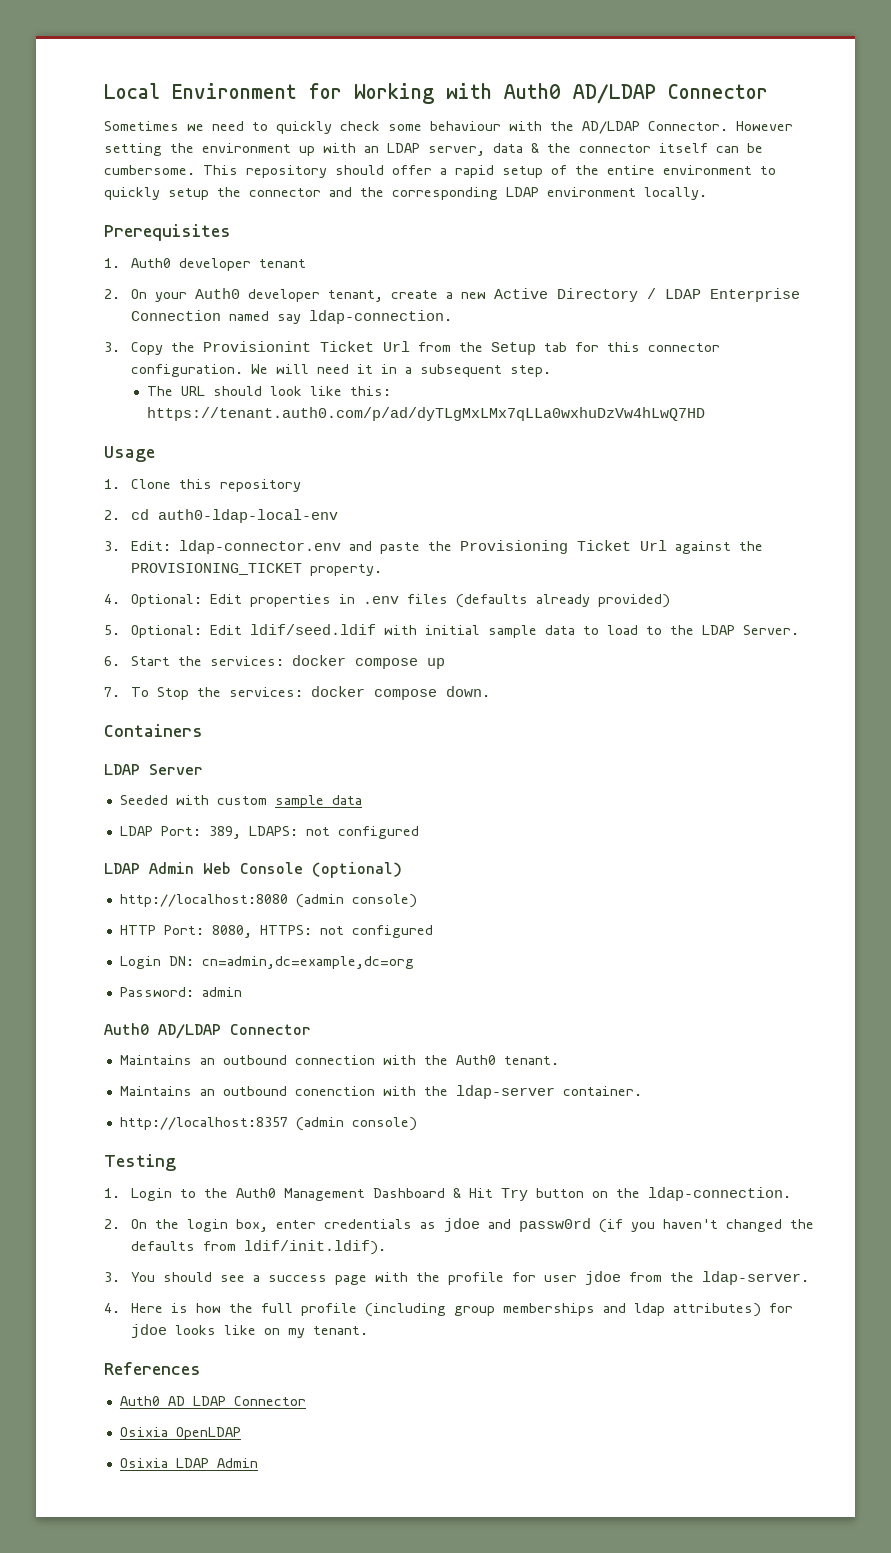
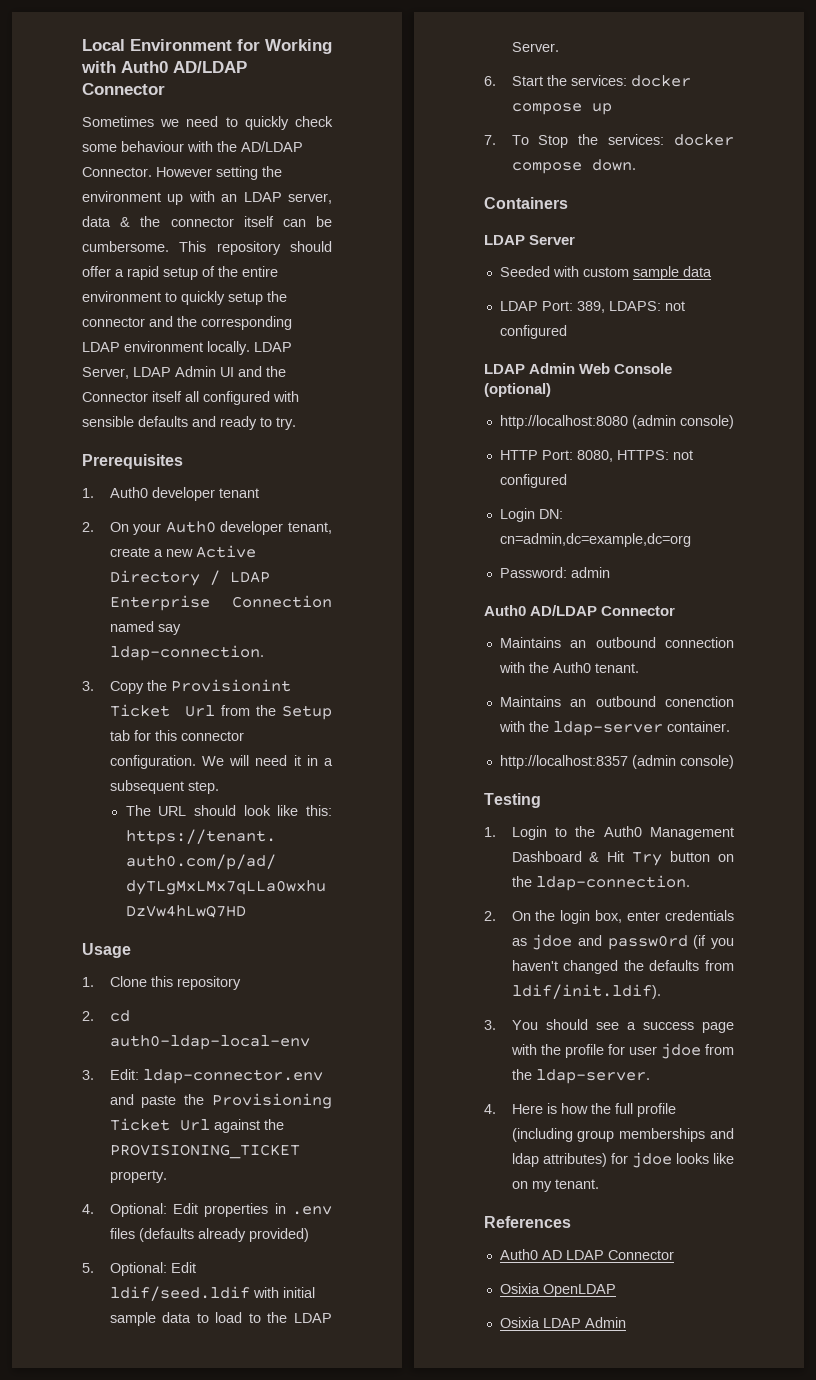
+ LDAP Server, LDAP Admin UI and the Connector itself all configured with sensible defaults and ready to try.

